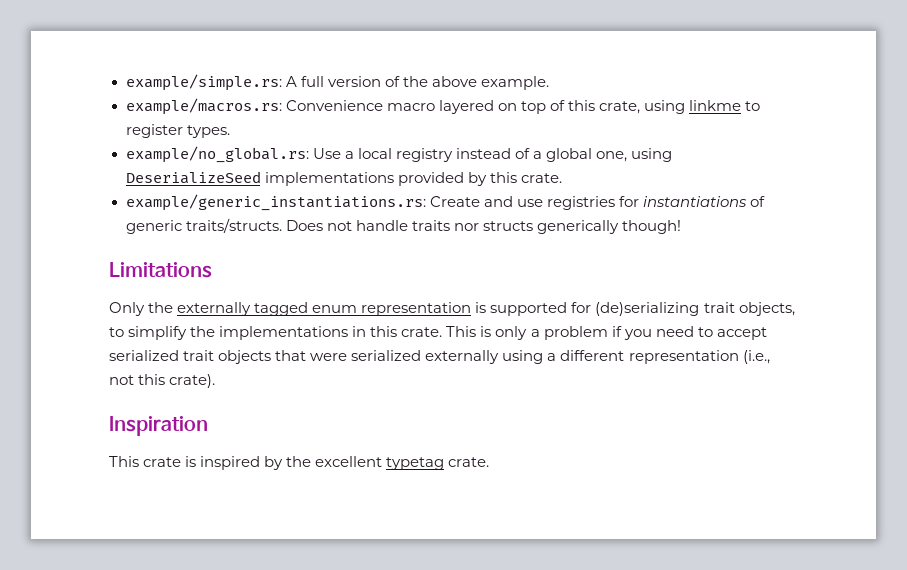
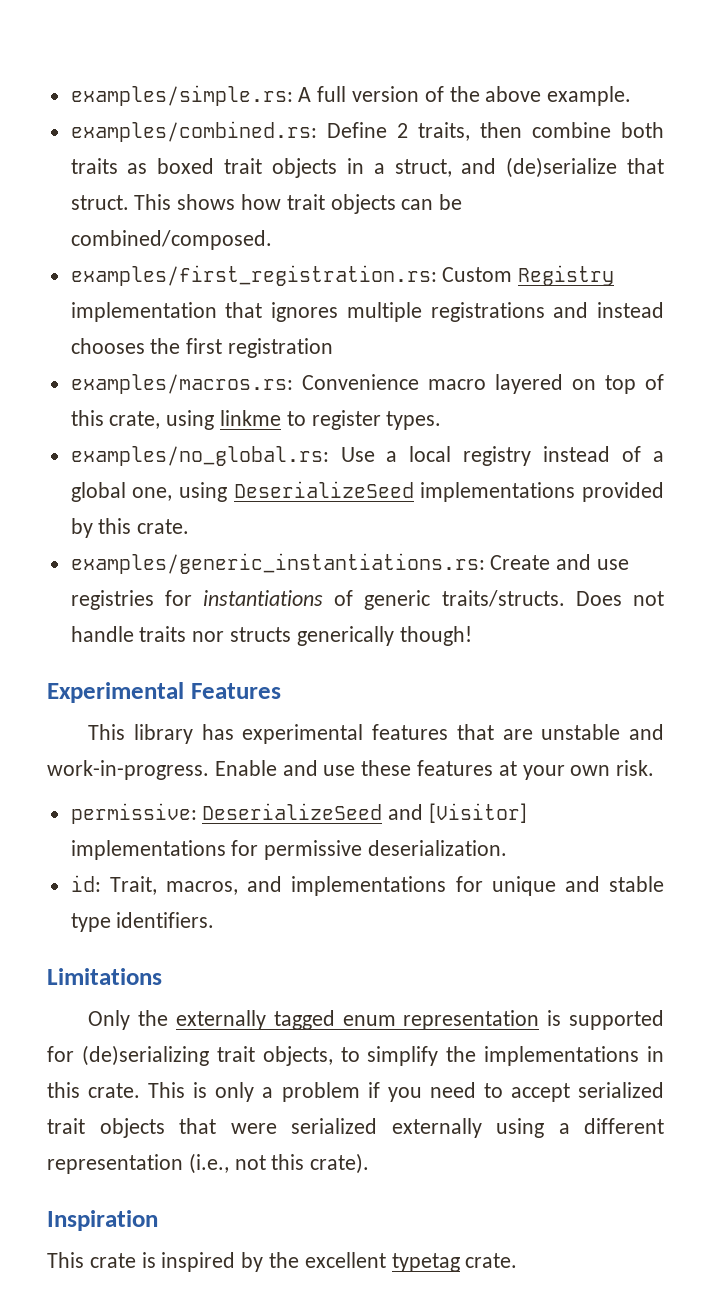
- example/simple.rs: A full version of the above example.
+ examples/simple.rs: A full version of the above example.
- example/macros.rs: Convenience macro layered on top of this crate, using linkme to register types.
+ examples/combined.rs: Define 2 traits, then combine both traits as boxed trait objects in a struct, and (de)serialize that struct. This shows how trait objects can be combined/composed.
+ examples/first_registration.rs: Custom Registry implementation that ignores multiple registrations and instead chooses the first registration
+ examples/macros.rs: Convenience macro layered on top of this crate, using linkme to register types.
- example/no_global.rs: Use a local registry instead of a global one, using DeserializeSeed implementations provided by this crate.
+ examples/no_global.rs: Use a local registry instead of a global one, using DeserializeSeed implementations provided by this crate.
- example/generic_instantiations.rs: Create and use registries for instantiations of generic traits/structs.
+ examples/generic_instantiations.rs: Create and use registries for instantiations of generic traits/structs.
+ Experimental Features
+ This library has experimental features that are unstable and work-in-progress. Enable and use these features at your own risk.
+ permissive: DeserializeSeed and [Visitor] implementations for permissive deserialization.
+ id: Trait, macros, and implementations for unique and stable type identifiers.

